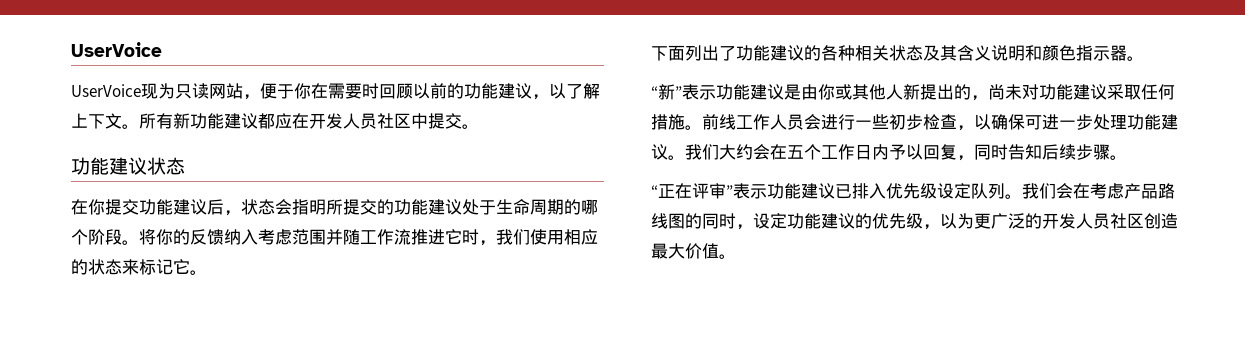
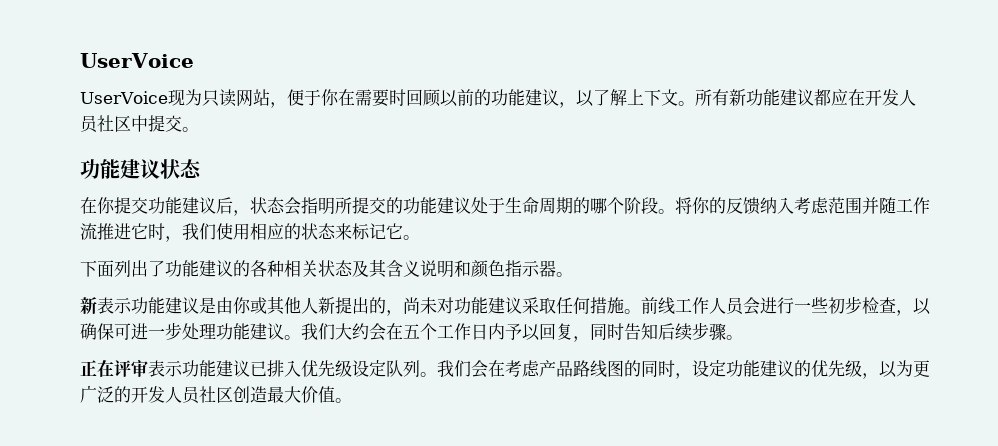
- “新”表示功能建议是由你或其他人新提出的，尚未对功能建议采取任何措施。
+ 新表示功能建议是由你或其他人新提出的，尚未对功能建议采取任何措施。
- “正在评审”表示功能建议已排入优先级设定队列。
+ 正在评审表示功能建议已排入优先级设定队列。

